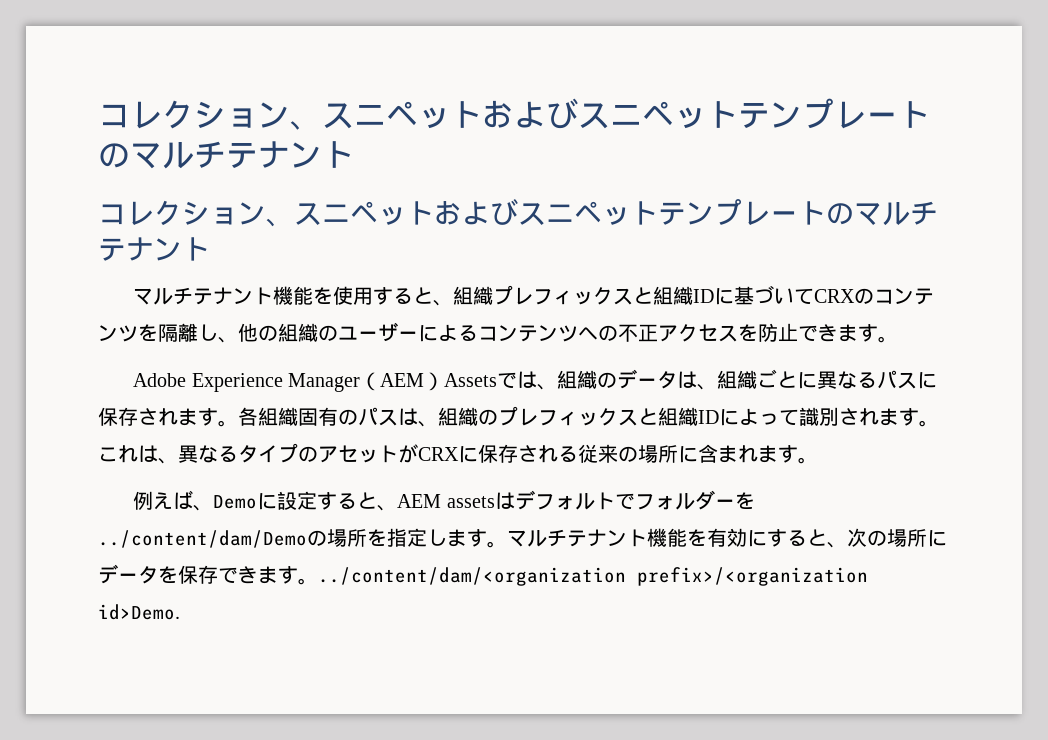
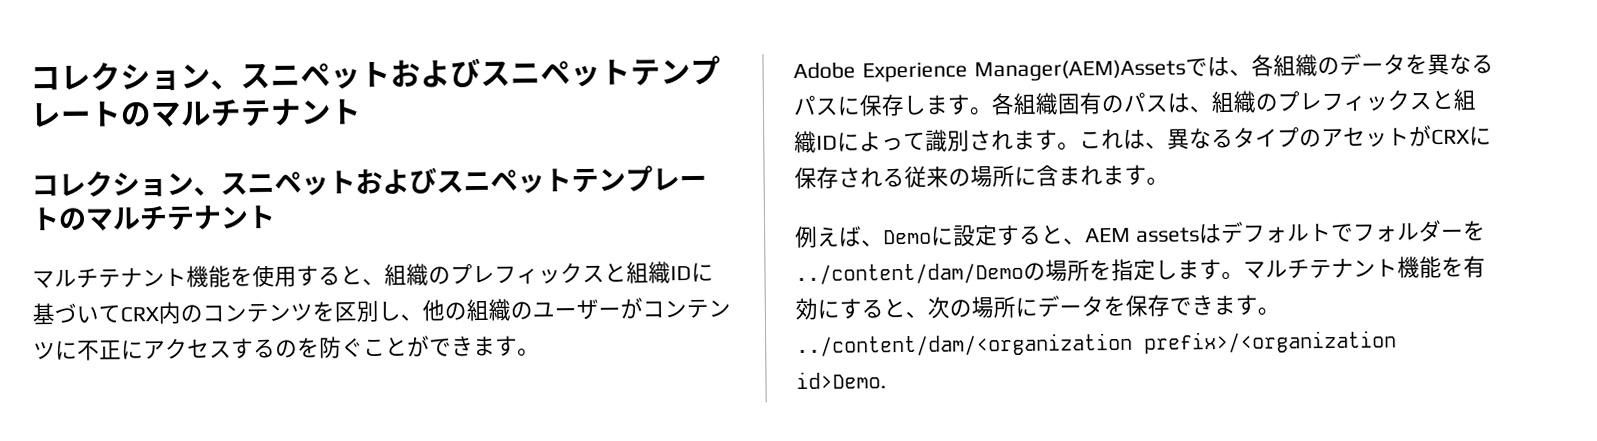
- マルチテナント機能を使用すると、組織プレフィックスと組織IDに基づいてCRXのコンテンツを隔離し、他の組織のユーザーによるコンテンツへの不正アクセスを防止できます。
+ マルチテナント機能を使用すると、組織のプレフィックスと組織IDに基づいてCRX内のコンテンツを区別し、他の組織のユーザーがコンテンツに不正にアクセスするのを防ぐことができます。
- Adobe Experience Manager（AEM）Assetsでは、組織のデータは、組織ごとに異なるパスに保存されます。
+ Adobe Experience Manager(AEM)Assetsでは、各組織のデータを異なるパスに保存します。

